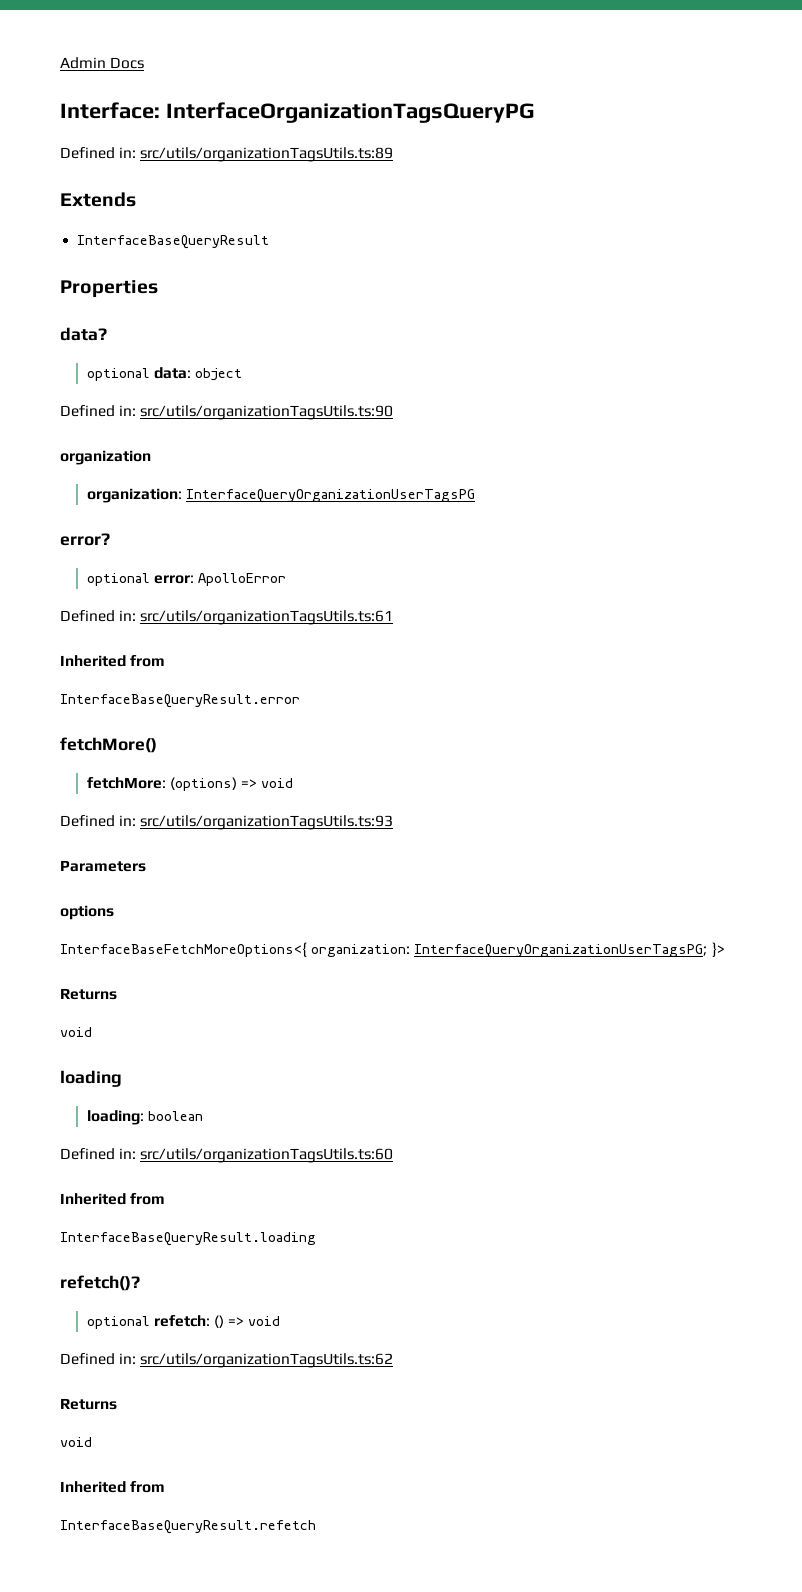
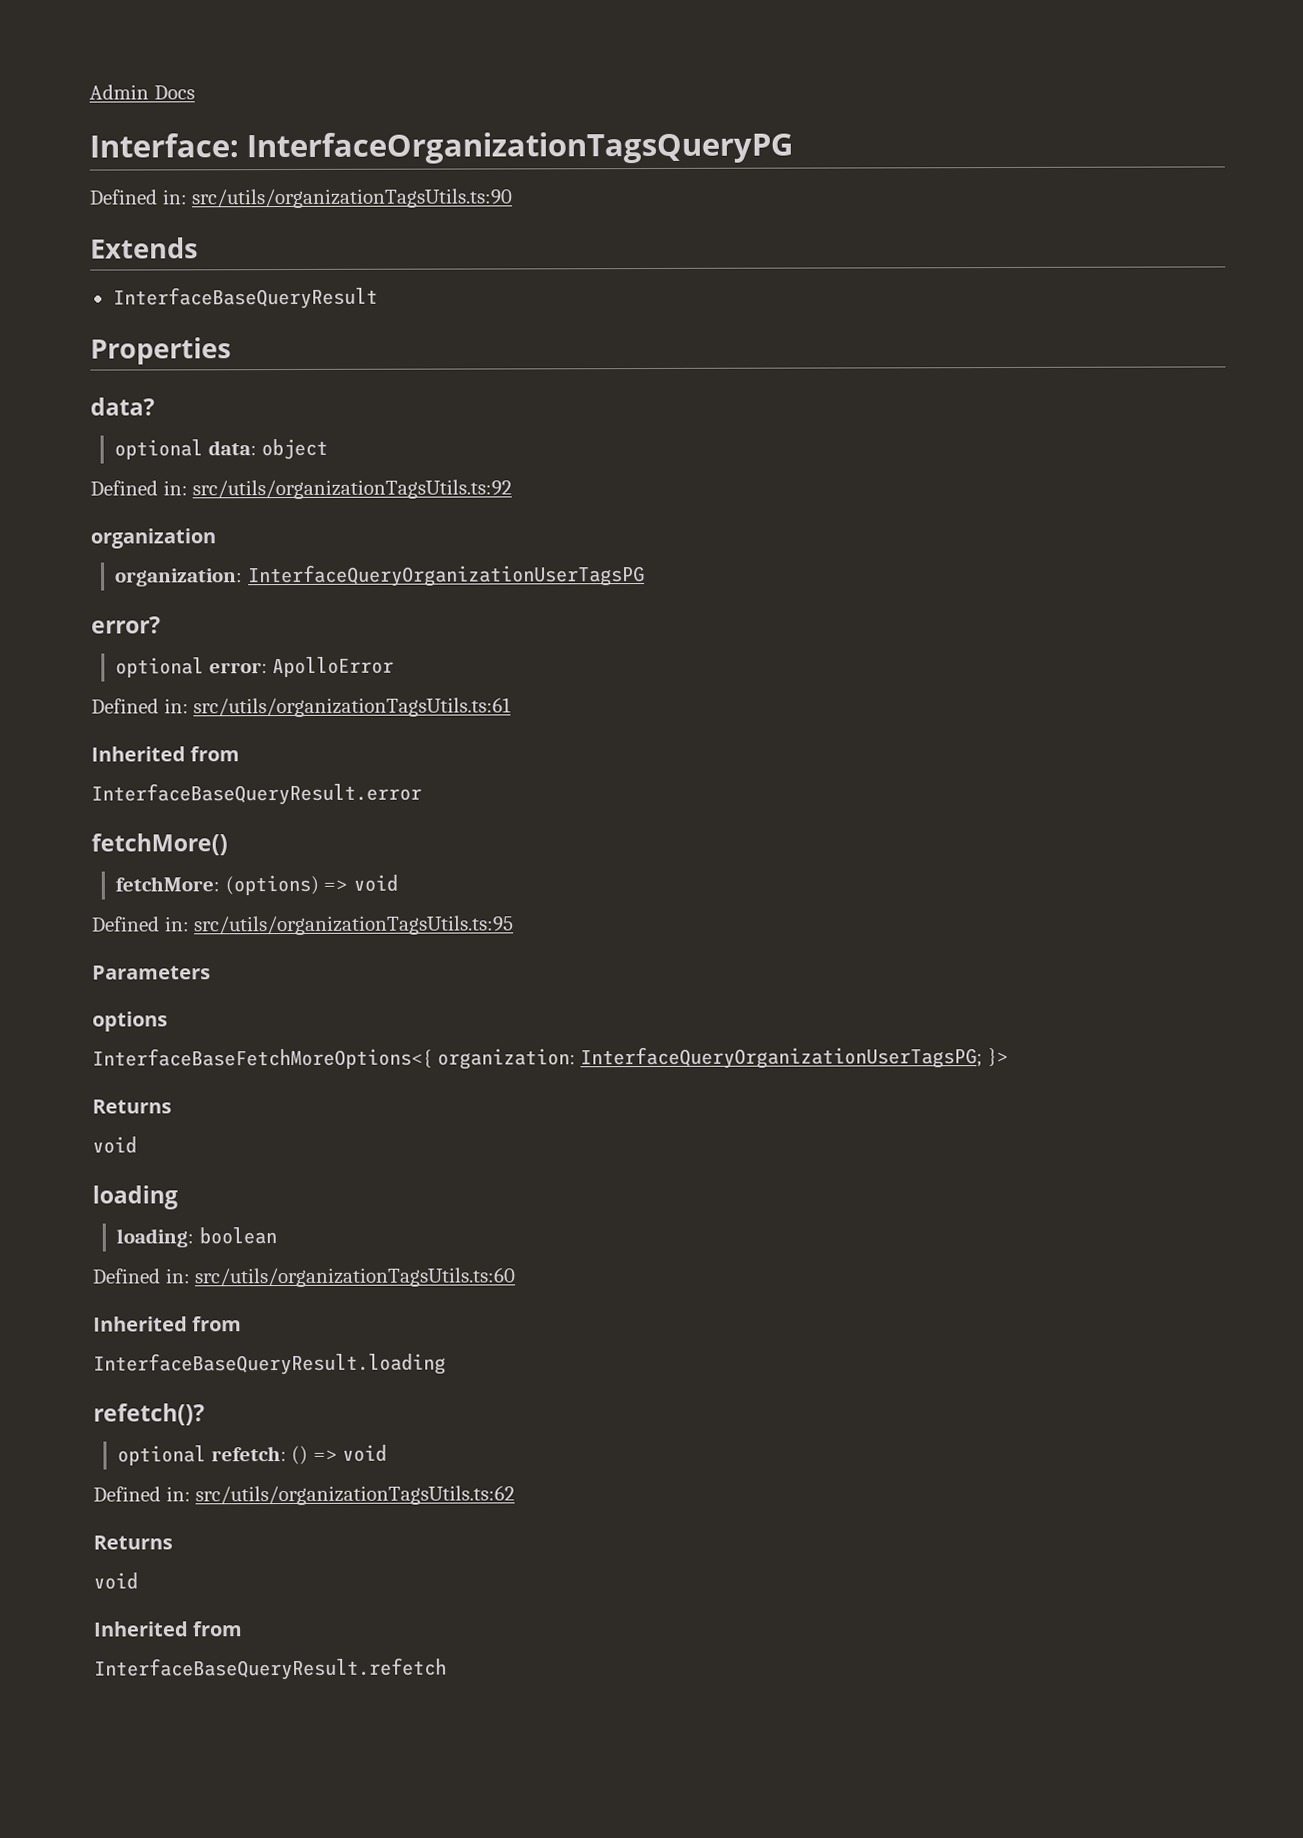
- Defined in: src/utils/organizationTagsUtils.ts:89
+ Defined in: src/utils/organizationTagsUtils.ts:90
- Defined in: src/utils/organizationTagsUtils.ts:90
+ Defined in: src/utils/organizationTagsUtils.ts:92
- Defined in: src/utils/organizationTagsUtils.ts:93
+ Defined in: src/utils/organizationTagsUtils.ts:95

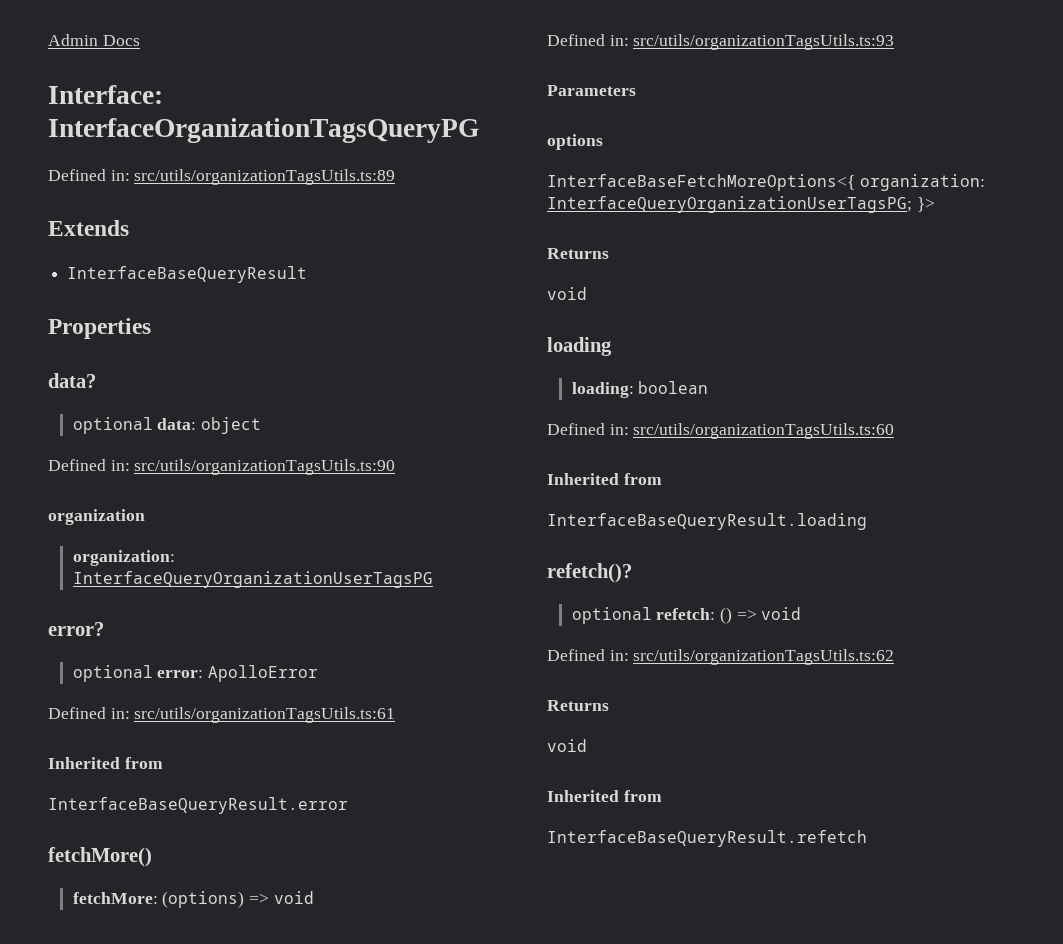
- Defined in: src/utils/organizationTagsUtils.ts:90
+ Defined in: src/utils/organizationTagsUtils.ts:89
- Defined in: src/utils/organizationTagsUtils.ts:92
+ Defined in: src/utils/organizationTagsUtils.ts:90
- Defined in: src/utils/organizationTagsUtils.ts:95
+ Defined in: src/utils/organizationTagsUtils.ts:93

